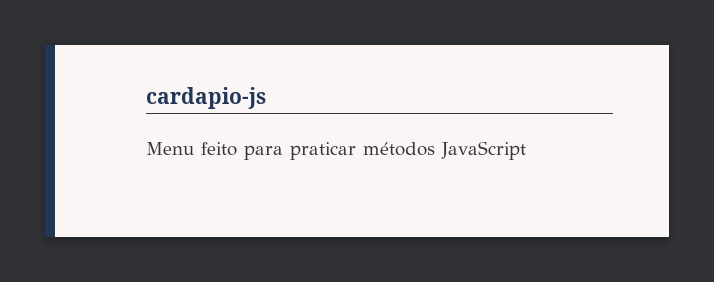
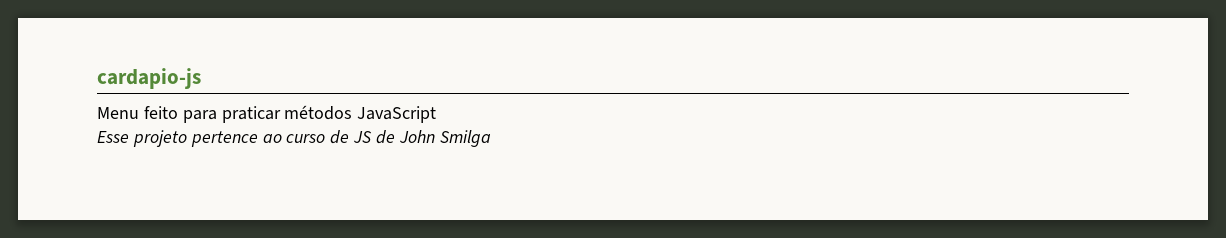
+ Esse projeto pertence ao curso de JS de John Smilga

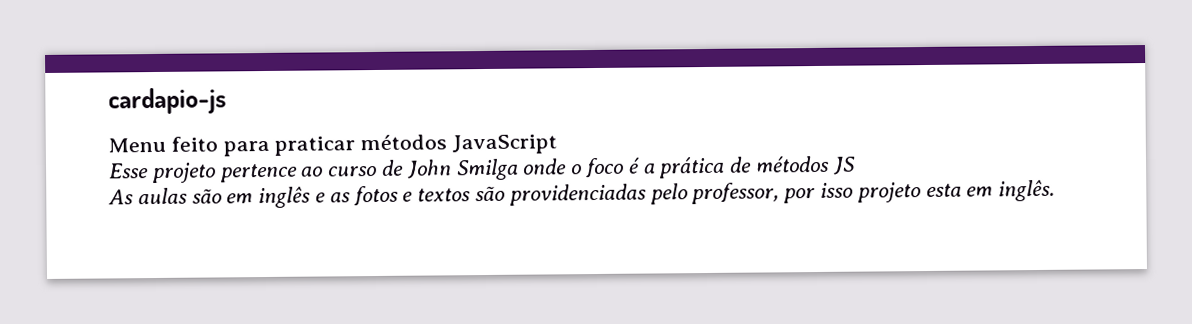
- Esse projeto pertence ao curso de JS de John Smilga
+ Esse projeto pertence ao curso de John Smilga onde o foco é a prática de métodos JS
+ As aulas são em inglês e as fotos e textos são providenciadas pelo professor, por isso projeto esta em inglês.

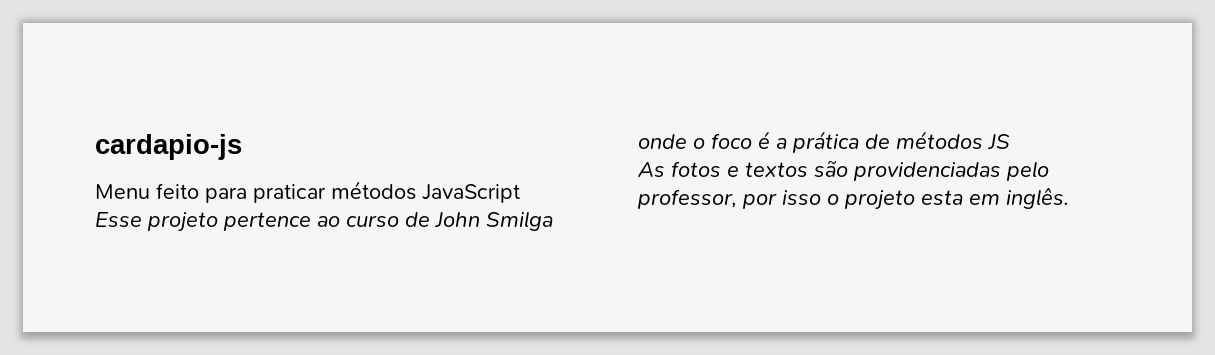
- As aulas são em inglês e as fotos e textos são providenciadas pelo professor, por isso projeto esta em inglês.
+ As fotos e textos são providenciadas pelo professor, por isso o projeto esta em inglês.

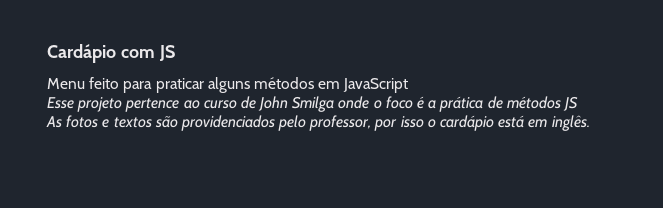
- cardapio-js
+ Cardápio com JS
- Menu feito para praticar métodos JavaScript
+ Menu feito para praticar alguns métodos em JavaScript
- As fotos e textos são providenciadas pelo professor, por isso o projeto esta em inglês.
+ As fotos e textos são providenciados pelo professor, por isso o cardápio está em inglês.

